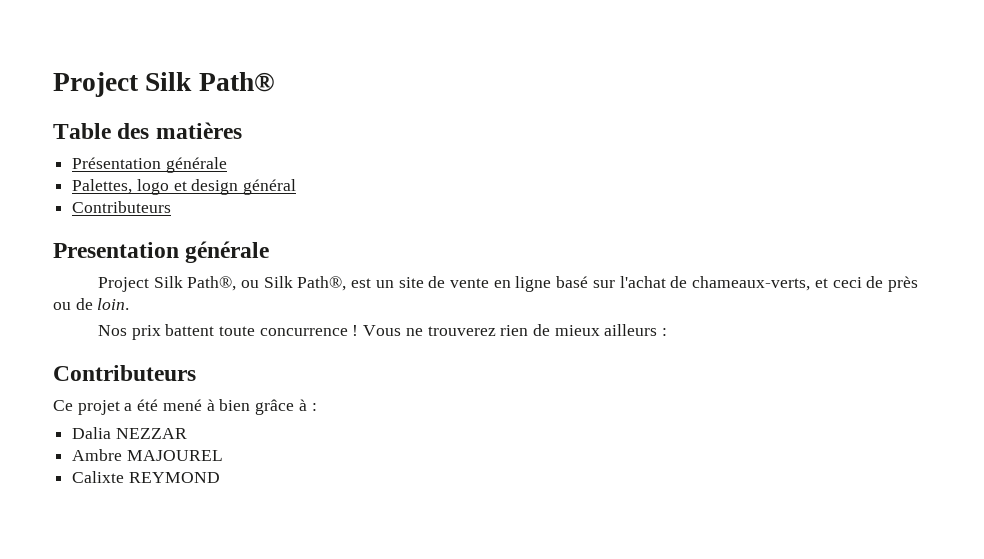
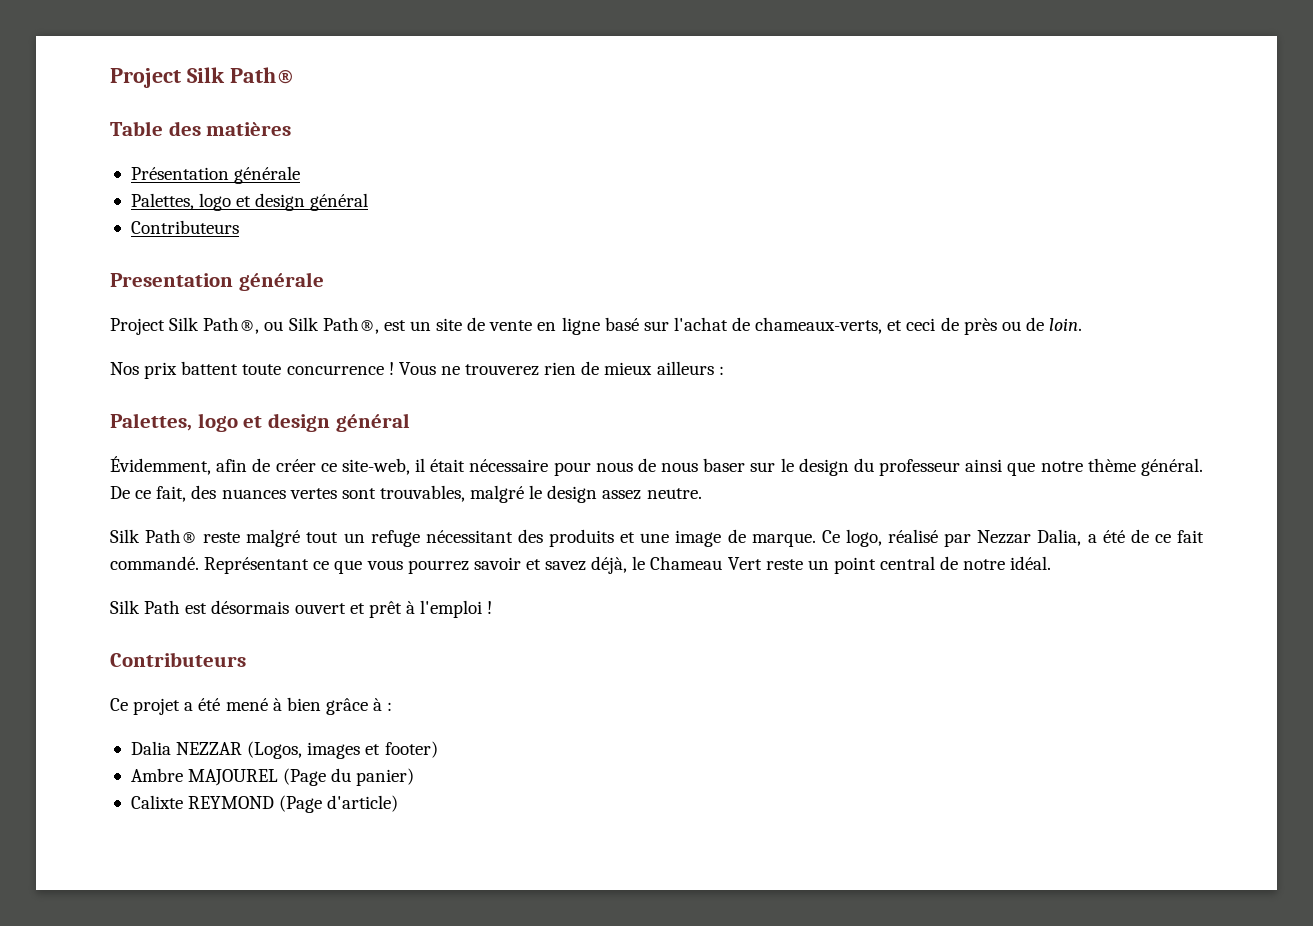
  Vous ne trouverez rien de mieux ailleurs :
+ Palettes, logo et design général
+ Évidemment, afin de créer ce site-web, il était nécessaire pour nous de nous baser sur le design du professeur ainsi que notre thème général. De ce fait, des nuances vertes sont trouvables, malgré le design assez neutre.
+ Silk Path® reste malgré tout un refuge nécessitant des produits et une image de marque. Ce logo, réalisé par Nezzar Dalia, a été de ce fait commandé. Représentant ce que vous pourrez savoir et savez déjà, le Chameau Vert reste un point central de notre idéal.
+ Silk Path est désormais ouvert et prêt à l'emploi !
- Dalia NEZZAR
+ Dalia NEZZAR (Logos, images et footer)
- Ambre MAJOUREL
+ Ambre MAJOUREL (Page du panier)
- Calixte REYMOND
+ Calixte REYMOND (Page d'article)

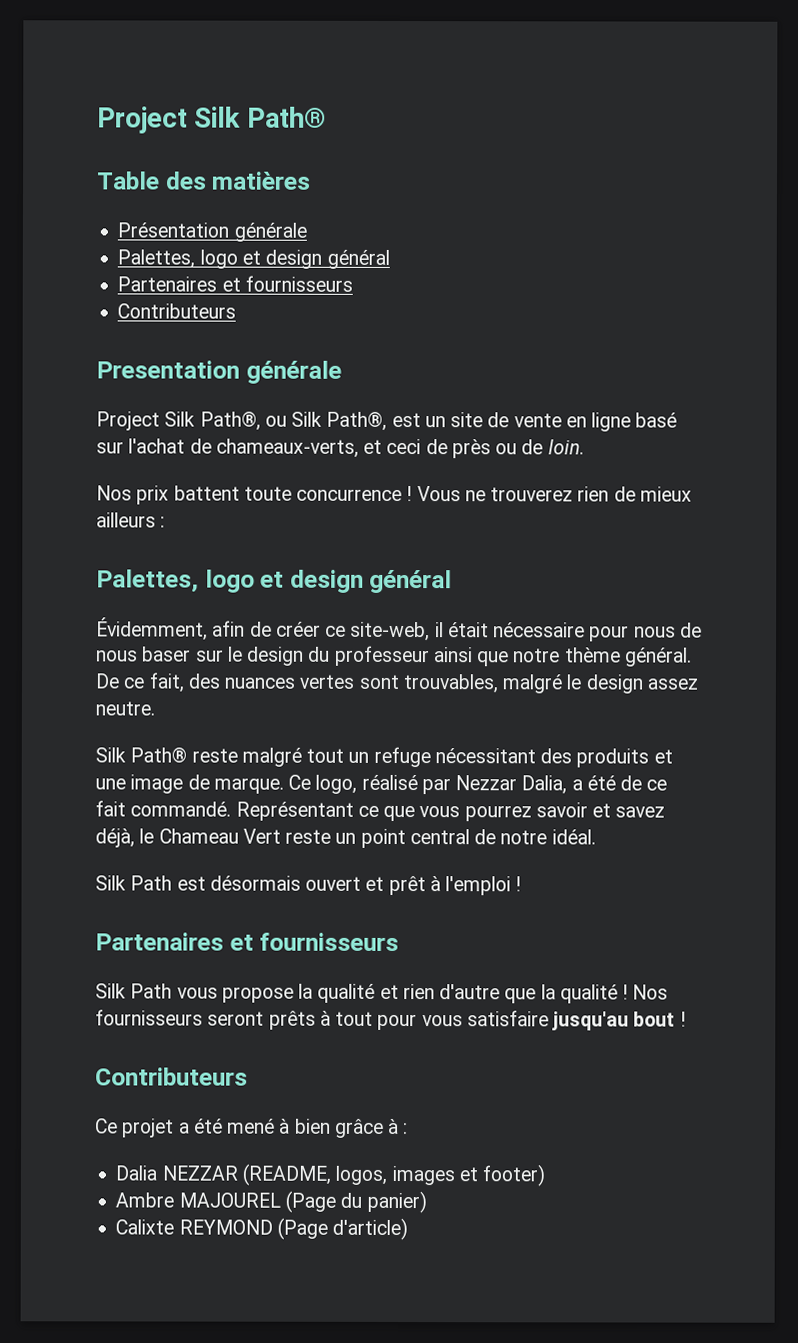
  Présentation générale
  Palettes, logo et design général
+ Partenaires et fournisseurs
  Silk Path est désormais ouvert et prêt à l'emploi !
+ Partenaires et fournisseurs
+ Silk Path vous propose la qualité et rien d'autre que la qualité ! Nos fournisseurs seront prêts à tout pour vous satisfaire jusqu'au bout !
- Dalia NEZZAR (Logos, images et footer)
+ Dalia NEZZAR (README, logos, images et footer)

